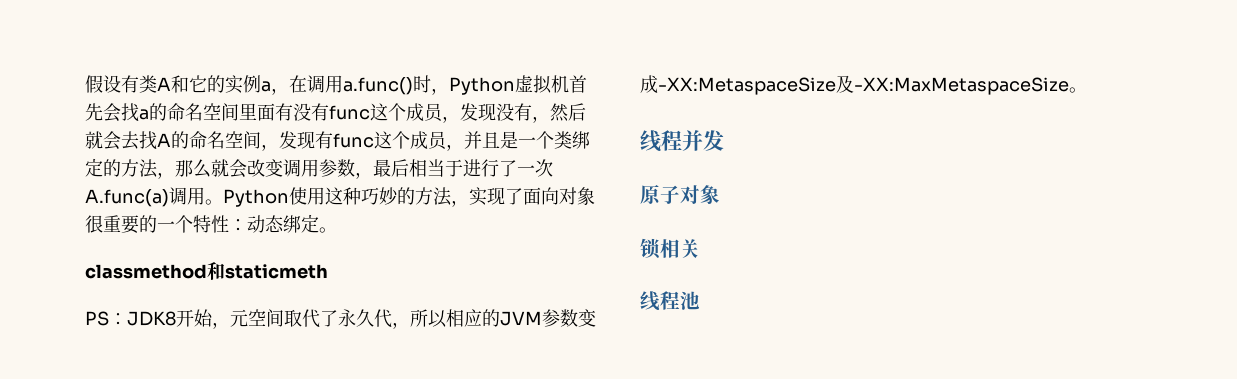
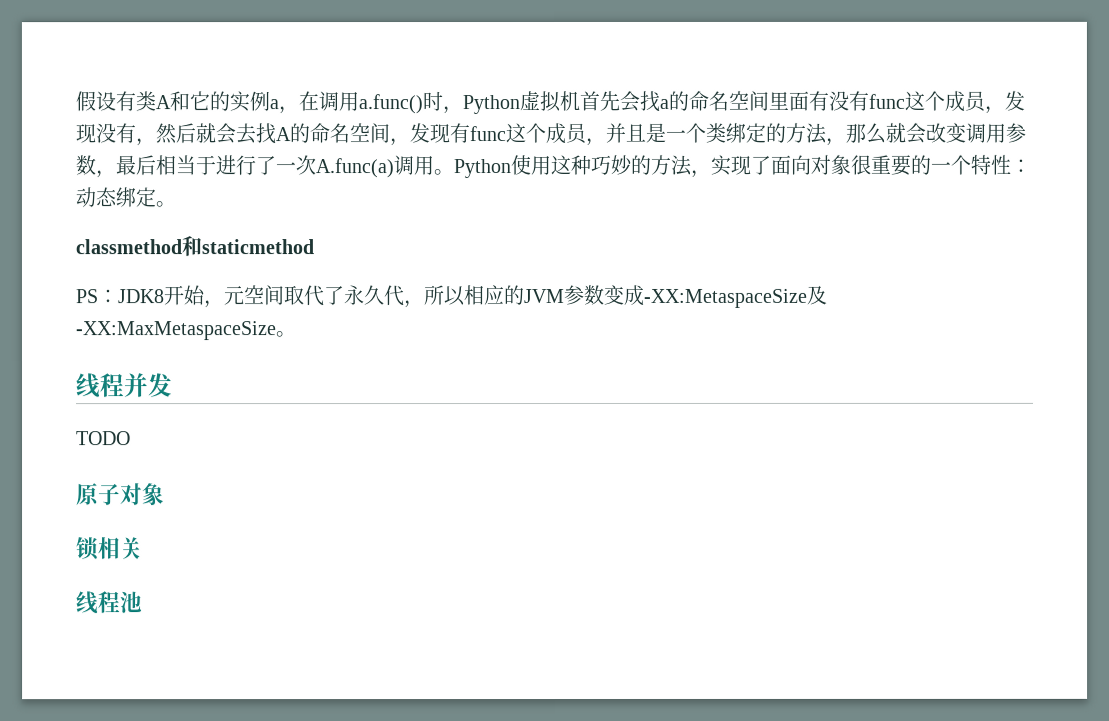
- classmethod和staticmeth
+ classmethod和staticmethod
+ TODO

